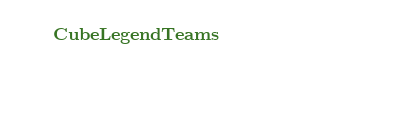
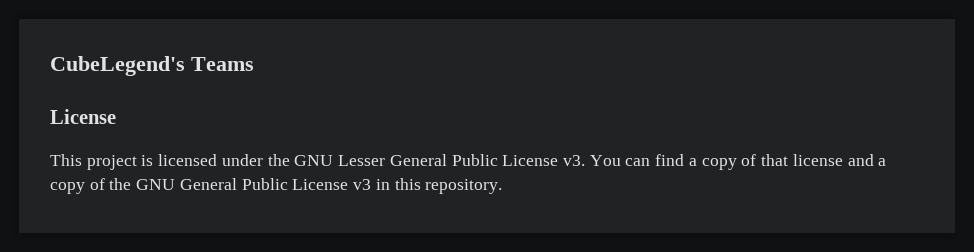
- CubeLegendTeams
+ CubeLegend's Teams
+ License
+ This project is licensed under the GNU Lesser General Public License v3. You can find a copy of that license and a copy of the GNU General Public License v3 in this repository.

